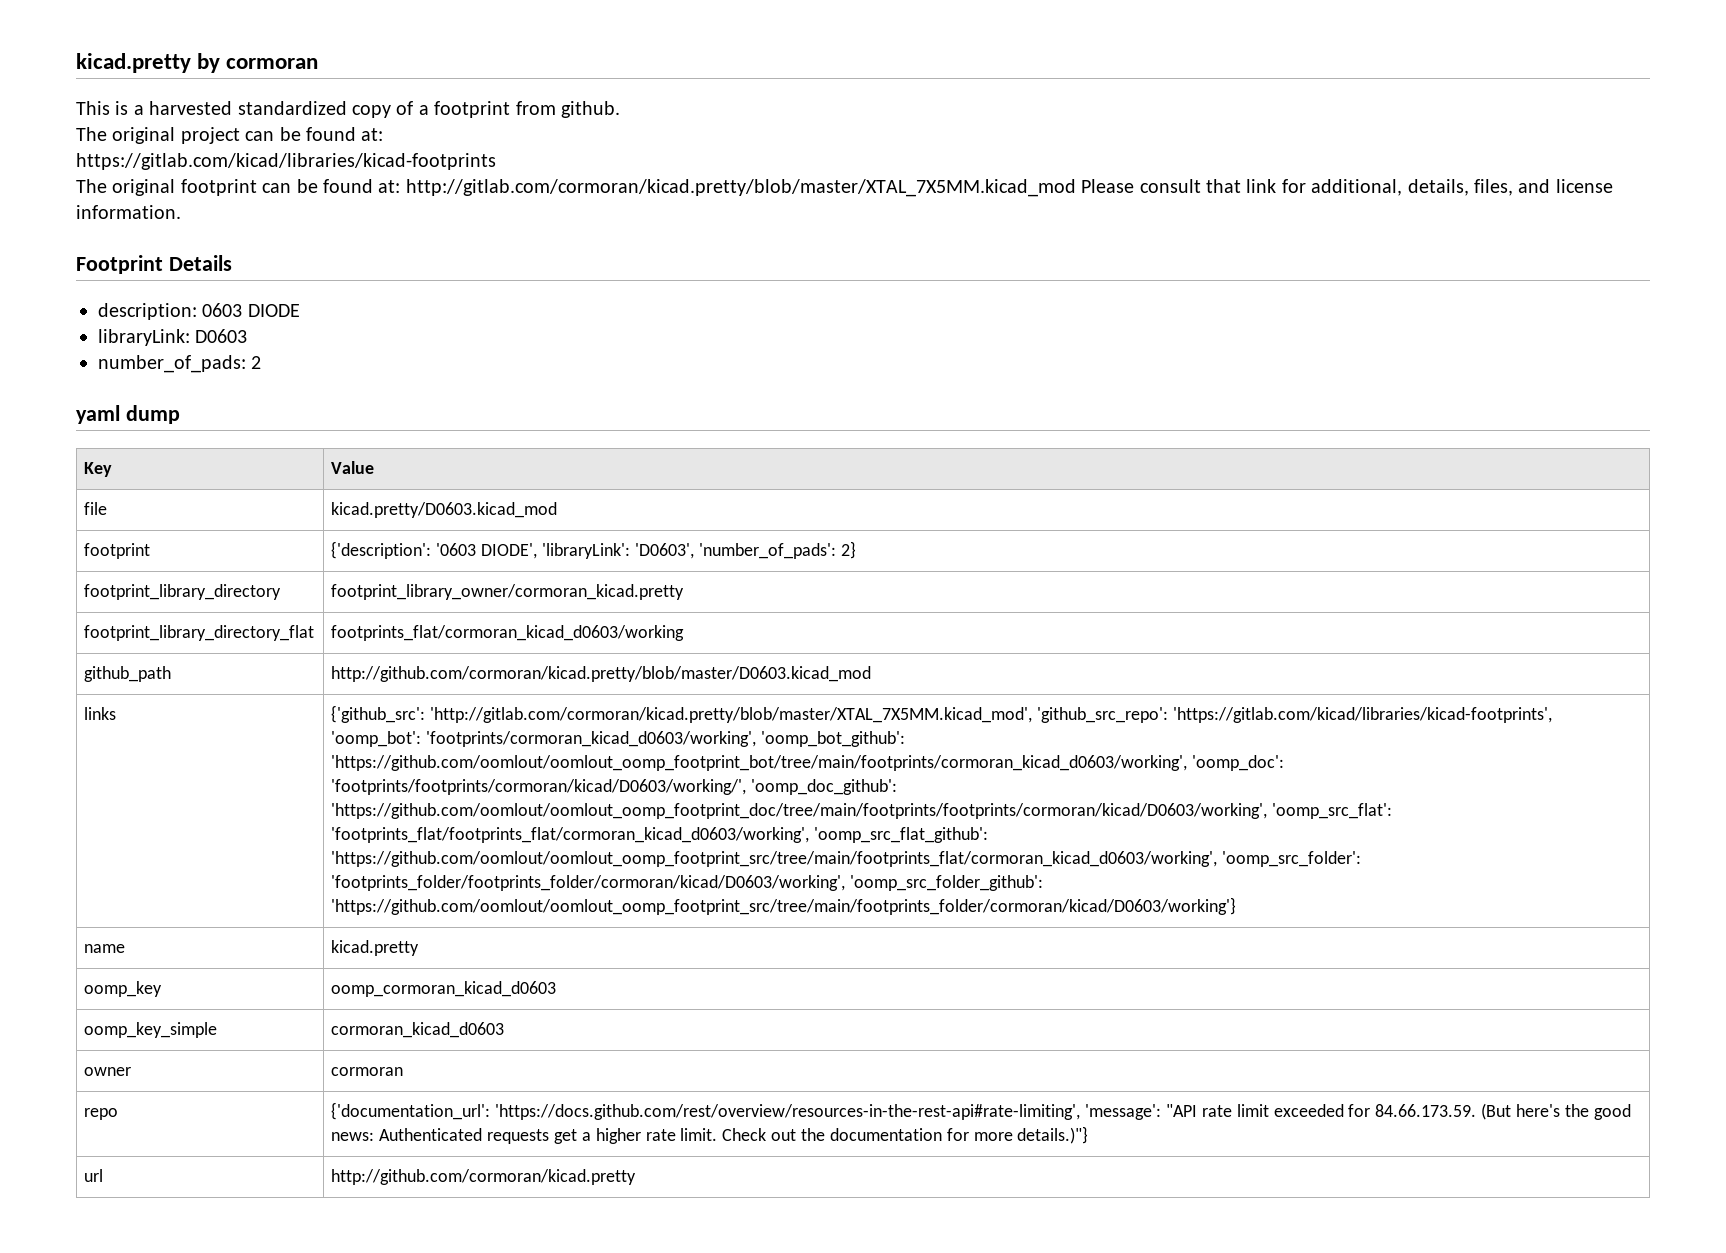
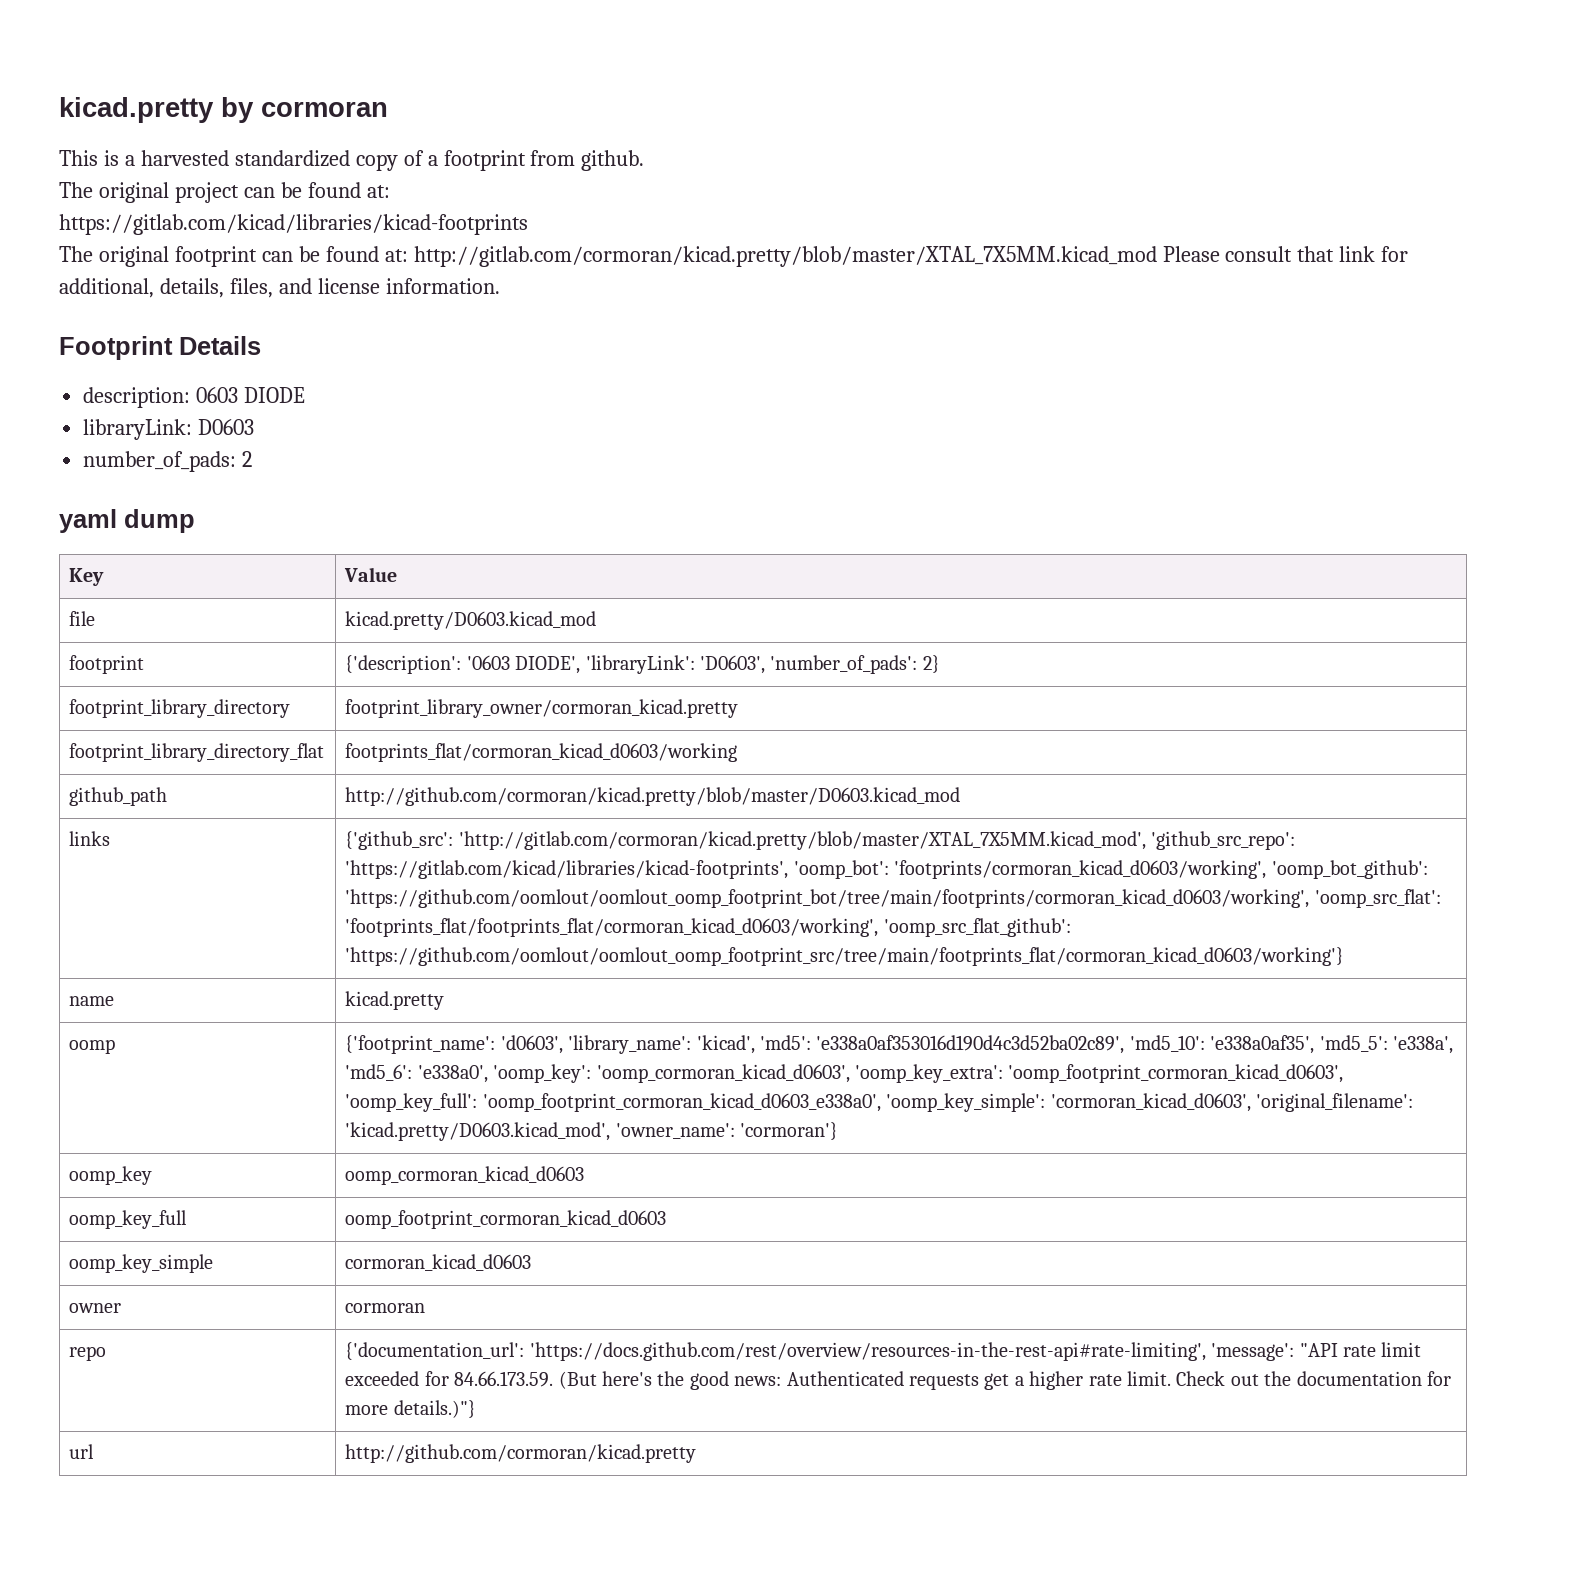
- links | {'github_src': 'http://gitlab.com/cormoran/kicad.pretty/blob/master/XTAL_7X5MM.kicad_mod', 'github_src_repo': 'https://gitlab.com/kicad/libraries/kicad-footprints', 'oomp_bot': 'footprints/cormoran_kicad_d0603/working', 'oomp_bot_github': 'https://github.com/oomlout/oomlout_oomp_footprint_bot/tree/main/footprints/cormoran_kicad_d0603/working', 'oomp_doc': 'footprints/footprints/cormoran/kicad/D0603/working/', 'oomp_doc_github': 'https://github.com/oomlout/oomlout_oomp_footprint_doc/tree/main/footprints/footprints/cormoran/kicad/D0603/working', 'oomp_src_flat': 'footprints_flat/footprints_flat/cormoran_kicad_d0603/working', 'oomp_src_flat_github': 'https://github.com/oomlout/oomlout_oomp_footprint_src/tree/main/footprints_flat/cormoran_kicad_d0603/working', 'oomp_src_folder': 'footprints_folder/footprints_folder/cormoran/kicad/D0603/working', 'oomp_src_folder_github': 'https://github.com/oomlout/oomlout_oomp_footprint_src/tree/main/footprints_folder/cormoran/kicad/D0603/working'}
+ links | {'github_src': 'http://gitlab.com/cormoran/kicad.pretty/blob/master/XTAL_7X5MM.kicad_mod', 'github_src_repo': 'https://gitlab.com/kicad/libraries/kicad-footprints', 'oomp_bot': 'footprints/cormoran_kicad_d0603/working', 'oomp_bot_github': 'https://github.com/oomlout/oomlout_oomp_footprint_bot/tree/main/footprints/cormoran_kicad_d0603/working', 'oomp_src_flat': 'footprints_flat/footprints_flat/cormoran_kicad_d0603/working', 'oomp_src_flat_github': 'https://github.com/oomlout/oomlout_oomp_footprint_src/tree/main/footprints_flat/cormoran_kicad_d0603/working'}
  name | kicad.pretty
+ oomp | {'footprint_name': 'd0603', 'library_name': 'kicad', 'md5': 'e338a0af353016d190d4c3d52ba02c89', 'md5_10': 'e338a0af35', 'md5_5': 'e338a', 'md5_6': 'e338a0', 'oomp_key': 'oomp_cormoran_kicad_d0603', 'oomp_key_extra': 'oomp_footprint_cormoran_kicad_d0603', 'oomp_key_full': 'oomp_footprint_cormoran_kicad_d0603_e338a0', 'oomp_key_simple': 'cormoran_kicad_d0603', 'original_filename': 'kicad.pretty/D0603.kicad_mod', 'owner_name': 'cormoran'}
+ oomp_key_full | oomp_footprint_cormoran_kicad_d0603

